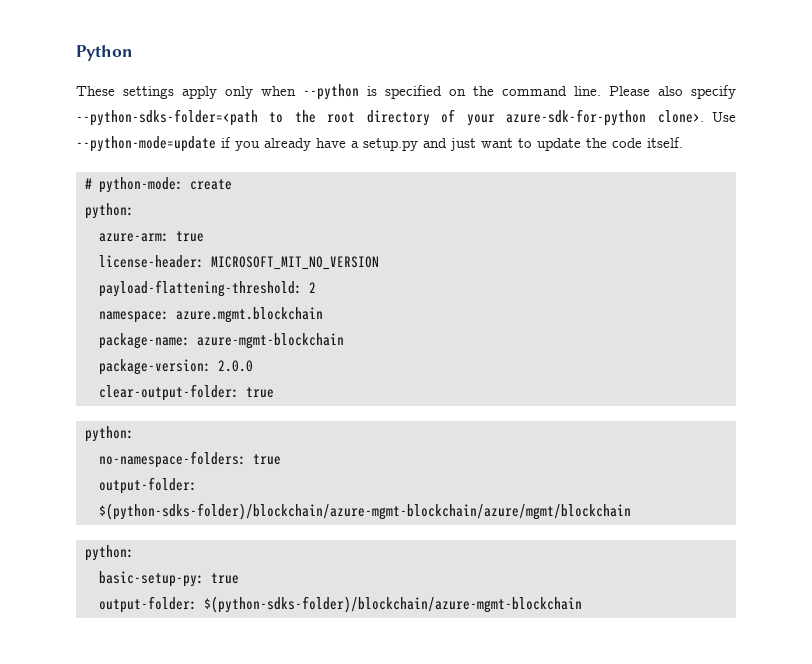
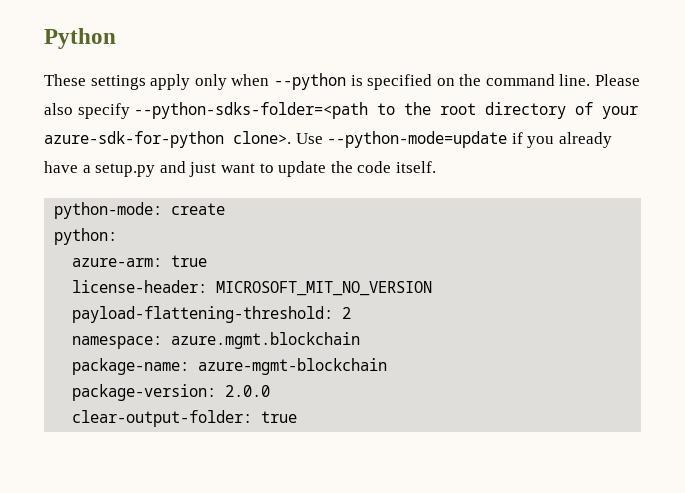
- # python-mode: create
+ python-mode: create
  clear-output-folder: true
- python:
- no-namespace-folders: true
- output-folder: $(python-sdks-folder)/blockchain/azure-mgmt-blockchain/azure/mgmt/blockchain
- python:
- basic-setup-py: true
- output-folder: $(python-sdks-folder)/blockchain/azure-mgmt-blockchain

